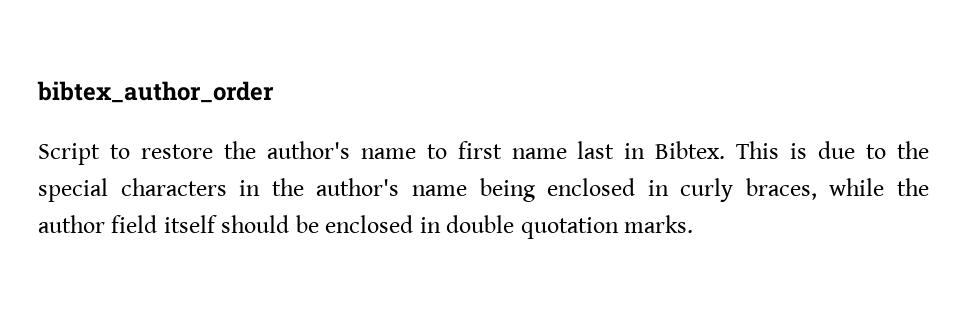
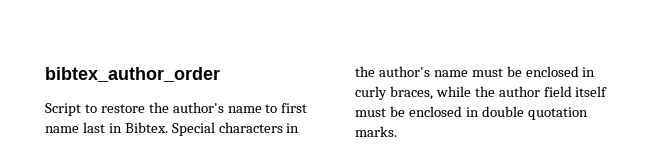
- This is due to the special characters in the author's name being enclosed in curly braces, while the author field itself should be enclosed in double quotation marks.
+ Special characters in the author's name must be enclosed in curly braces, while the author field itself must be enclosed in double quotation marks.

